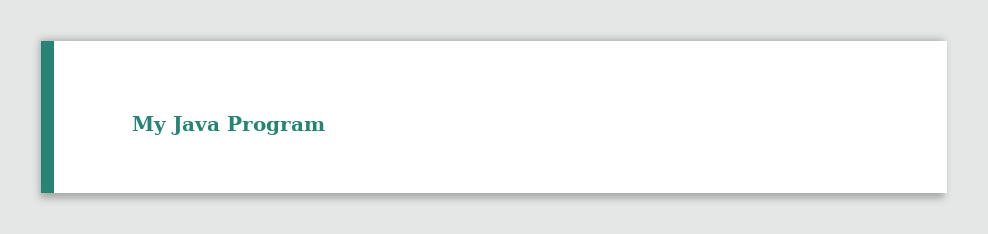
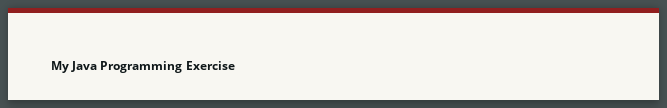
- My Java Program
+ My Java Programming Exercise

